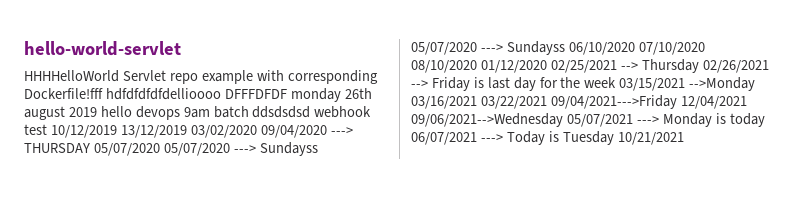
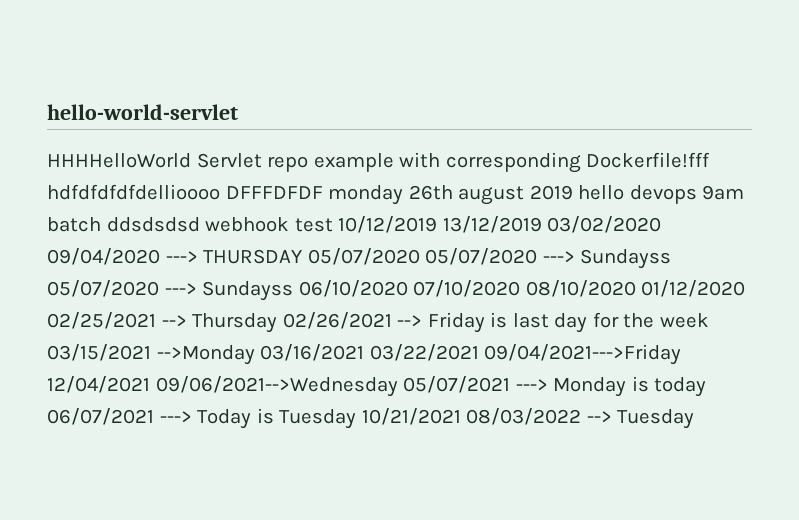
- HHHHelloWorld Servlet repo example with corresponding Dockerfile!fff hdfdfdfdfdellioooo DFFFDFDF monday 26th august 2019 hello devops 9am batch ddsdsdsd webhook test 10/12/2019 13/12/2019 03/02/2020 09/04/2020 ---> THURSDAY 05/07/2020 05/07/2020 ---> Sundayss 05/07/2020 ---> Sundayss 06/10/2020 07/10/2020 08/10/2020 01/12/2020 02/25/2021 --> Thursday 02/26/2021 --> Friday is last day for the week 03/15/2021 -->Monday 03/16/2021 03/22/2021 09/04/2021--->Friday 12/04/2021 09/06/2021-->Wednesday 05/07/2021 ---> Monday is today 06/07/2021 ---> Today is Tuesday 10/21/2021
+ HHHHelloWorld Servlet repo example with corresponding Dockerfile!fff hdfdfdfdfdellioooo DFFFDFDF monday 26th august 2019 hello devops 9am batch ddsdsdsd webhook test 10/12/2019 13/12/2019 03/02/2020 09/04/2020 ---> THURSDAY 05/07/2020 05/07/2020 ---> Sundayss 05/07/2020 ---> Sundayss 06/10/2020 07/10/2020 08/10/2020 01/12/2020 02/25/2021 --> Thursday 02/26/2021 --> Friday is last day for the week 03/15/2021 -->Monday 03/16/2021 03/22/2021 09/04/2021--->Friday 12/04/2021 09/06/2021-->Wednesday 05/07/2021 ---> Monday is today 06/07/2021 ---> Today is Tuesday 10/21/2021 08/03/2022 --> Tuesday

